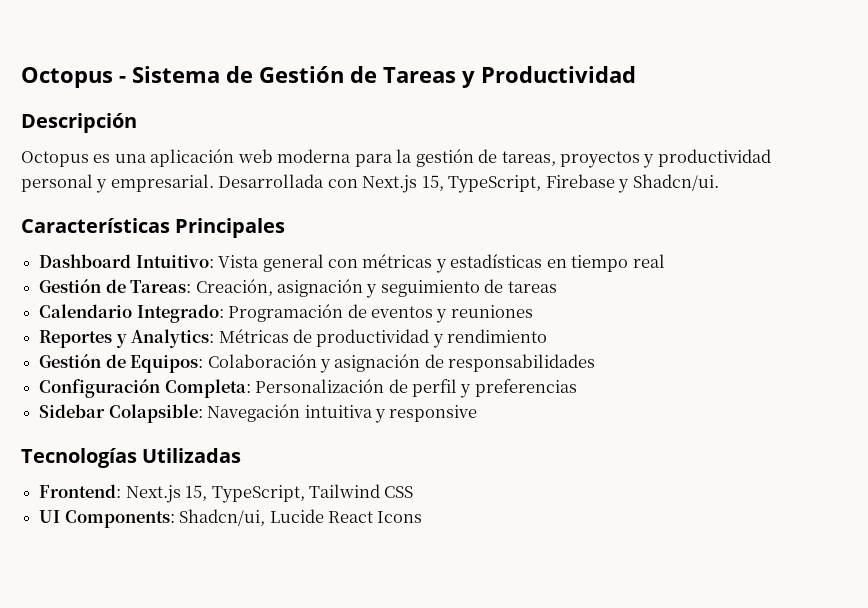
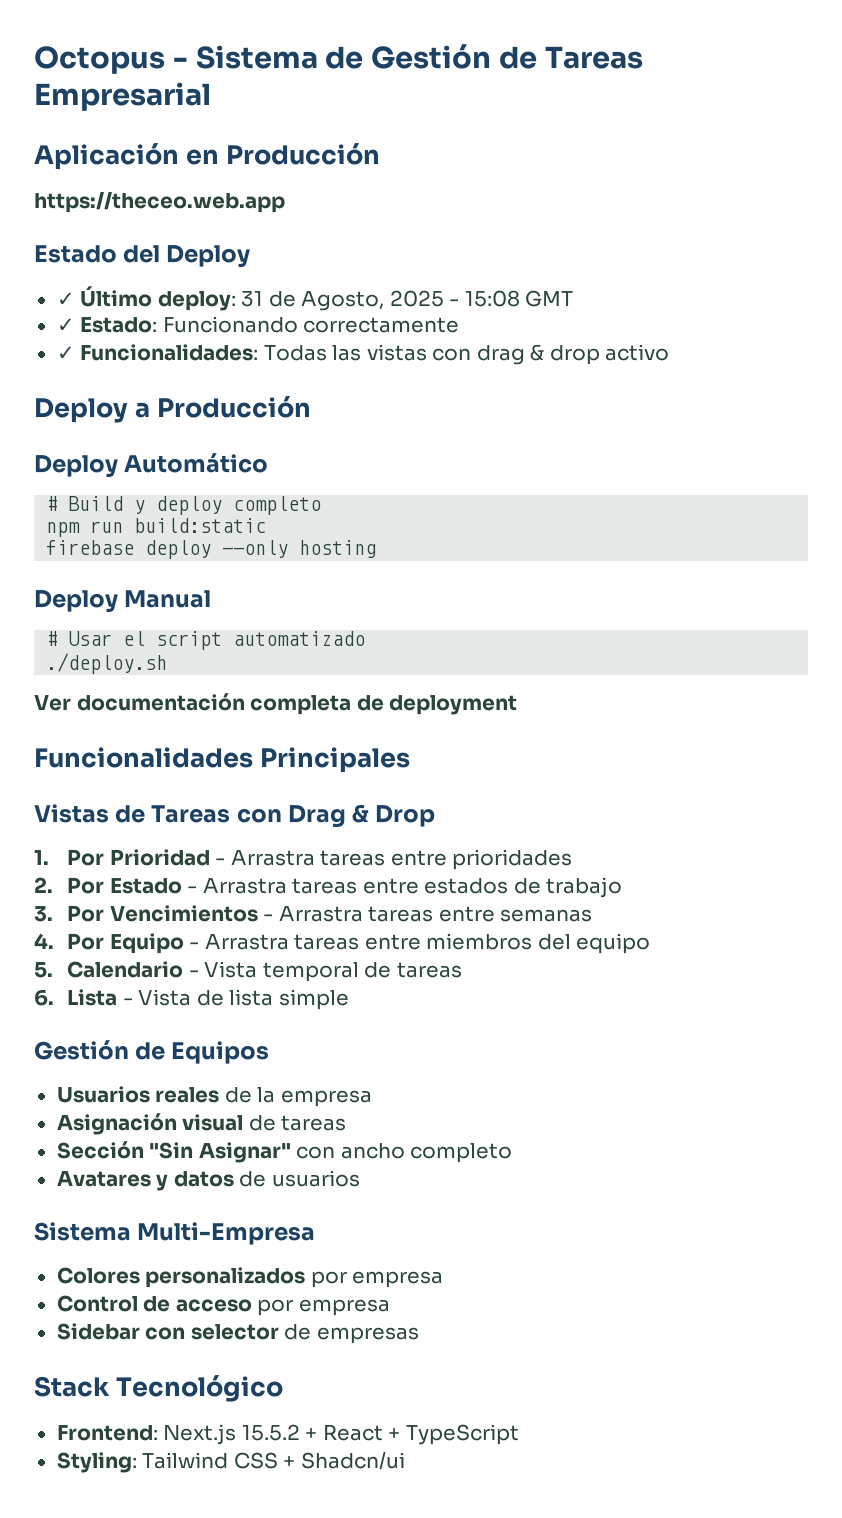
- Octopus - Sistema de Gestión de Tareas y Productividad
- Descripción
- Octopus es una aplicación web moderna para la gestión de tareas, proyectos y productividad personal y empresarial. Desarrollada con Next.js 15, TypeScript, Firebase y Shadcn/ui.
- Características Principales
- Dashboard Intuitivo: Vista general con métricas y estadísticas en tiempo real
- Gestión de Tareas: Creación, asignación y seguimiento de tareas
- Calendario Integrado: Programación de eventos y reuniones
- Reportes y Analytics: Métricas de productividad y rendimiento
- Gestión de Equipos: Colaboración y asignación de responsabilidades
- Configuración Completa: Personalización de perfil y preferencias
- Sidebar Colapsible: Navegación intuitiva y responsive
- Tecnologías Utilizadas
- Frontend: Next.js 15, TypeScript, Tailwind CSS
- UI Components: Shadcn/ui, Lucide React Icons
+ Octopus - Sistema de Gestión de Tareas Empresarial
+ Aplicación en Producción
+ https://theceo.web.app
+ Estado del Deploy
+ ✓ Último deploy: 31 de Agosto, 2025 - 15:08 GMT
+ ✓ Estado: Funcionando correctamente
+ ✓ Funcionalidades: Todas las vistas con drag & drop activo
+ Deploy a Producción
+ Deploy Automático
+ # Build y deploy completo
+ npm run build:static
+ firebase deploy --only hosting
+ Deploy Manual
+ # Usar el script automatizado
+ ./deploy.sh
+ Ver documentación completa de deployment
+ Funcionalidades Principales
+ Vistas de Tareas con Drag & Drop
+ 1. Por Prioridad - Arrastra tareas entre prioridades
+ 2. Por Estado - Arrastra tareas entre estados de trabajo
+ 3. Por Vencimientos - Arrastra tareas entre semanas
+ 4. Por Equipo - Arrastra tareas entre miembros del equipo
+ 5. Calendario - Vista temporal de tareas
+ 6. Lista - Vista de lista simple
+ Gestión de Equipos
+ Usuarios reales de la empresa
+ Asignación visual de tareas
+ Sección "Sin Asignar" con ancho completo
+ Avatares y datos de usuarios
+ Sistema Multi-Empresa
+ Colores personalizados por empresa
+ Control de acceso por empresa
+ Sidebar con selector de empresas
+ Stack Tecnológico
+ Frontend: Next.js 15.5.2 + React + TypeScript
+ Styling: Tailwind CSS + Shadcn/ui

